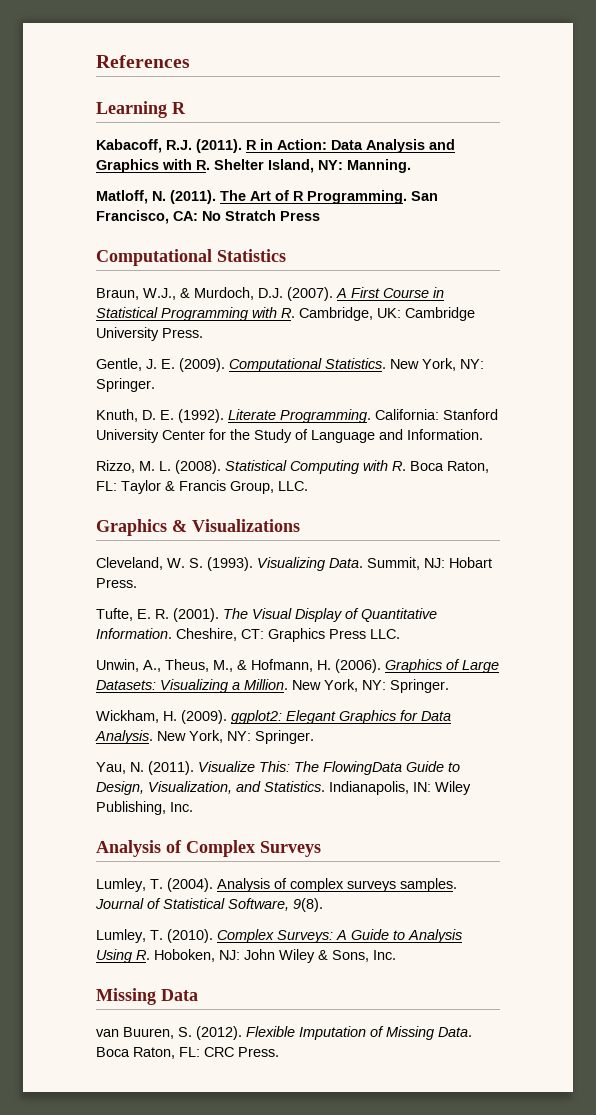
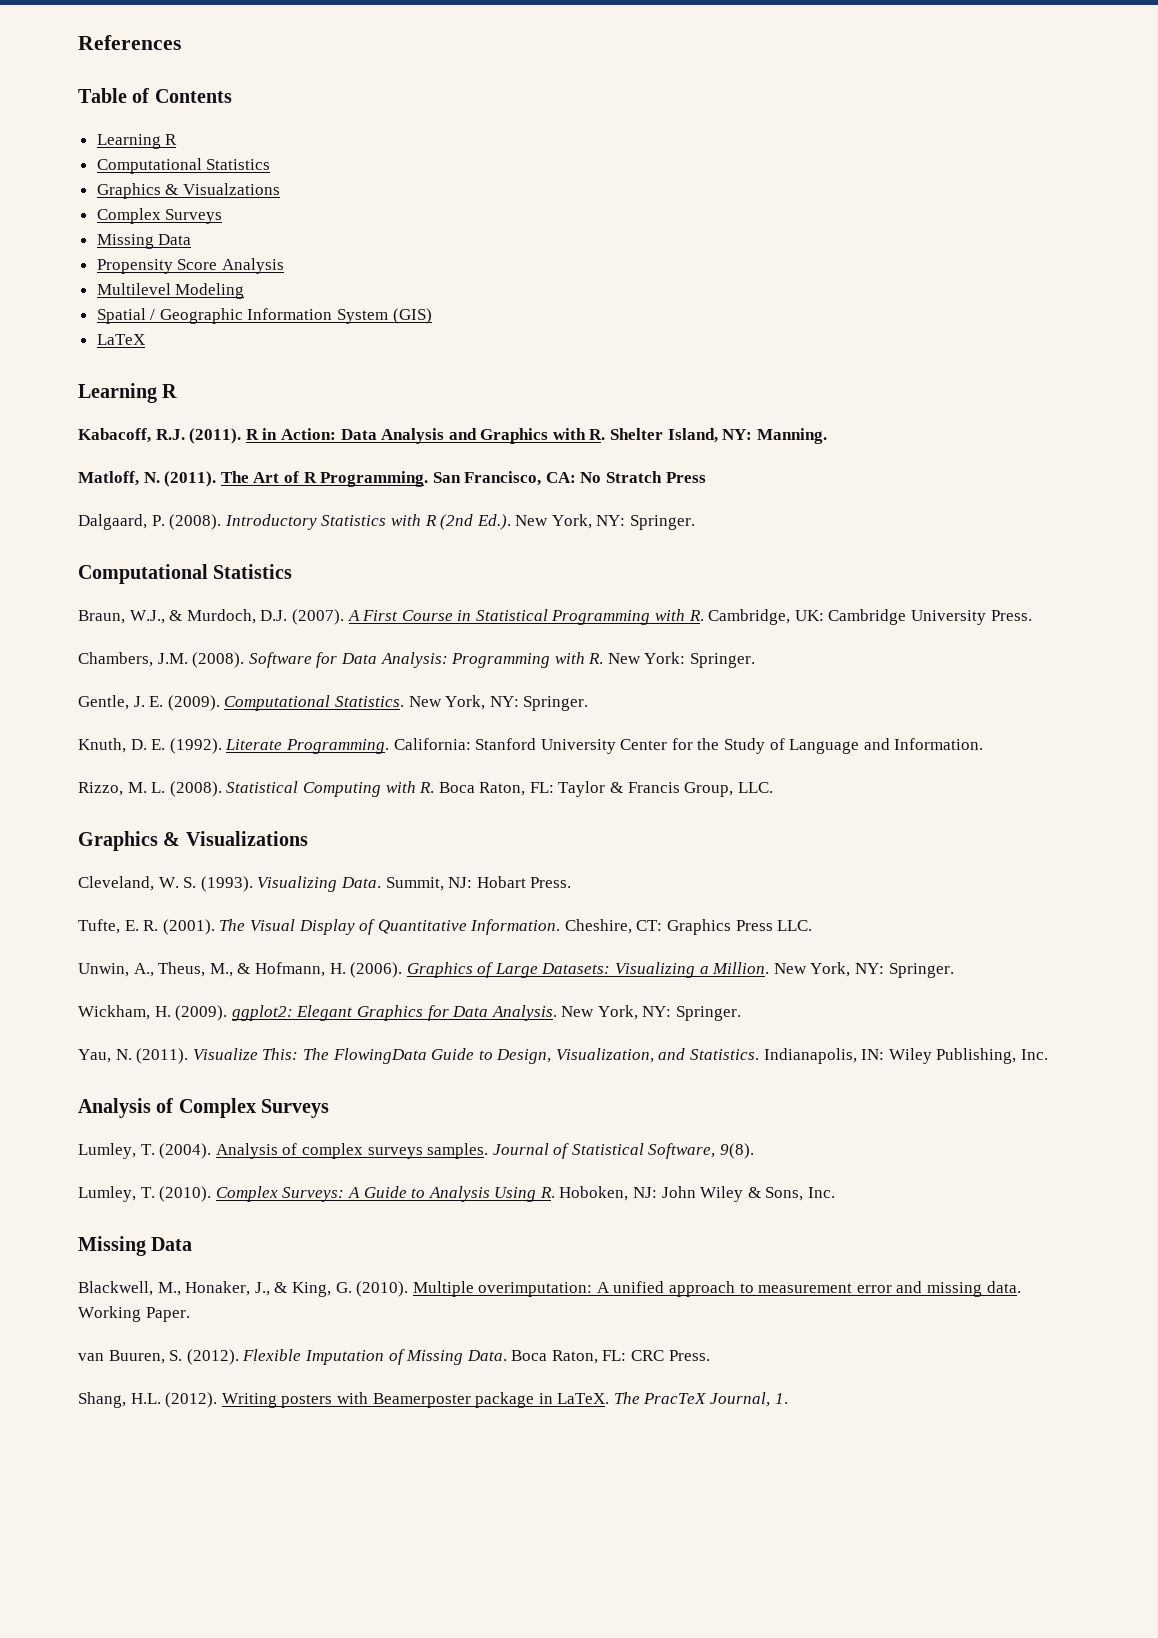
+ Table of Contents
+ Learning R
+ Computational Statistics
+ Graphics & Visualzations
+ Complex Surveys
+ Missing Data
+ Propensity Score Analysis
+ Multilevel Modeling
+ Spatial / Geographic Information System (GIS)
+ LaTeX
+ Dalgaard, P. (2008). Introductory Statistics with R (2nd Ed.). New York, NY: Springer.
+ Chambers, J.M. (2008). Software for Data Analysis: Programming with R. New York: Springer.
+ Blackwell, M., Honaker, J., & King, G. (2010). Multiple overimputation: A unified approach to measurement error and missing data. Working Paper.
+ Shang, H.L. (2012). Writing posters with Beamerposter package in LaTeX. The PracTeX Journal, 1.

